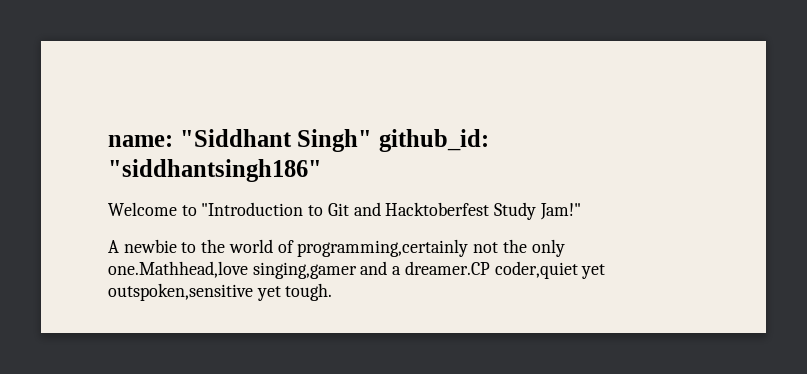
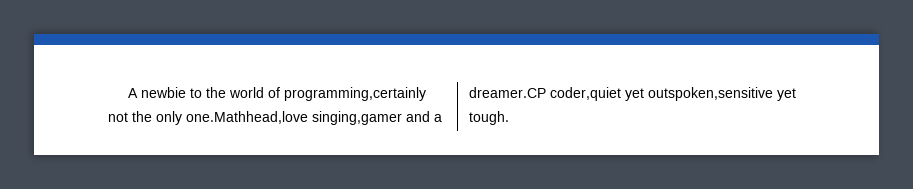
- name: "Siddhant Singh" github_id: "siddhantsingh186"
- Welcome to "Introduction to Git and Hacktoberfest Study Jam!"

